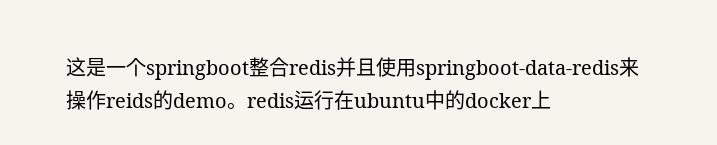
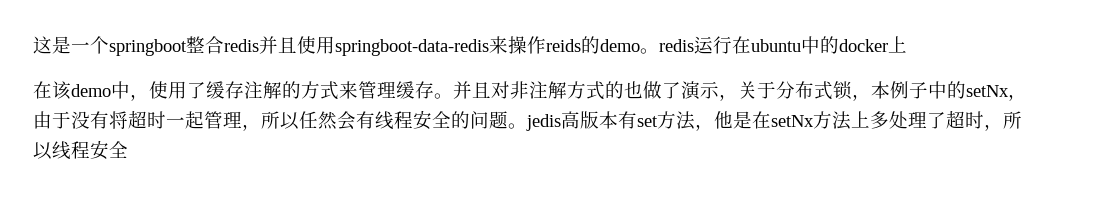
+ 在该demo中，使用了缓存注解的方式来管理缓存。并且对非注解方式的也做了演示，关于分布式锁，本例子中的setNx，由于没有将超时一起管理，所以任然会有线程安全的问题。jedis高版本有set方法，他是在setNx方法上多处理了超时，所以线程安全

